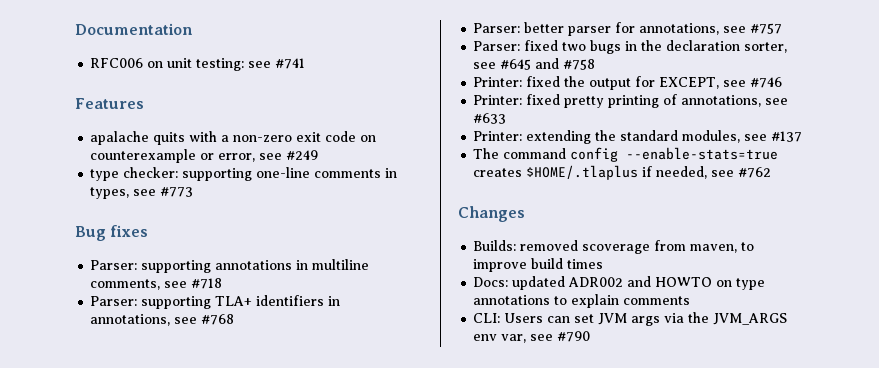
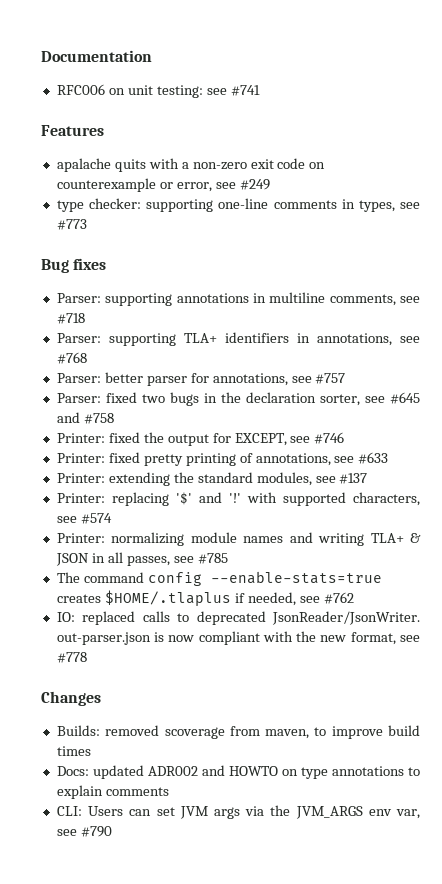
+ Printer: replacing '$' and '!' with supported characters, see #574
+ Printer: normalizing module names and writing TLA+ & JSON in all passes, see #785
+ IO: replaced calls to deprecated JsonReader/JsonWriter. out-parser.json is now compliant with the new format, see #778

